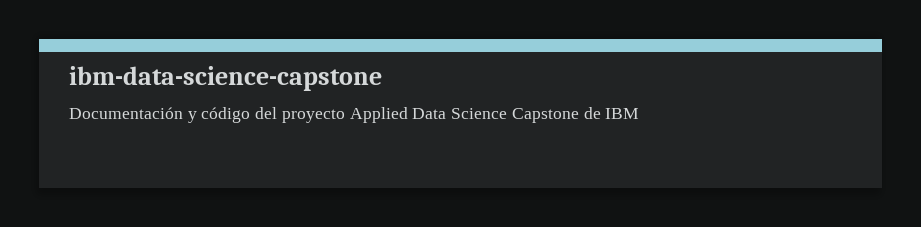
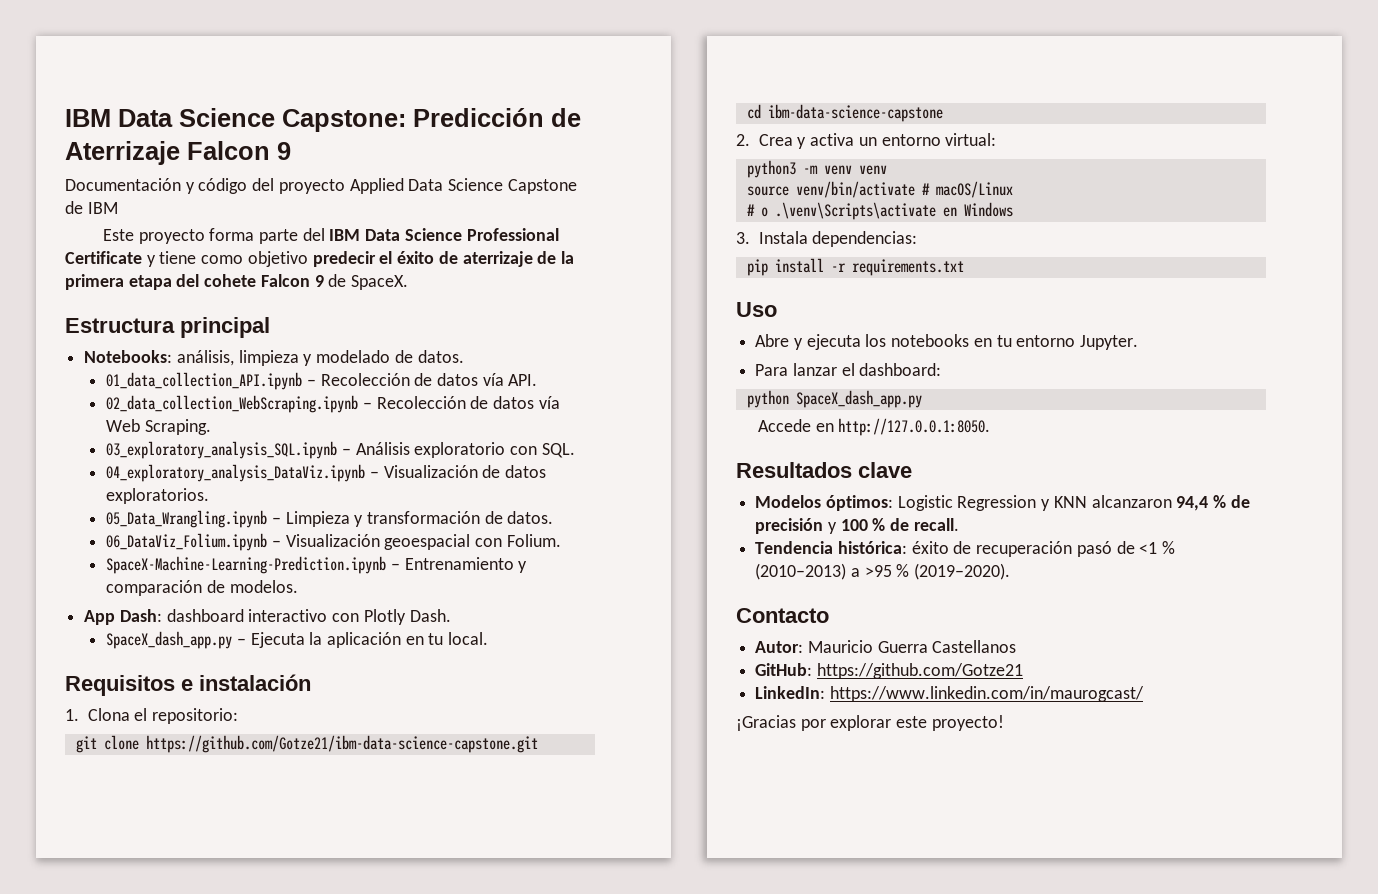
- ibm-data-science-capstone
+ IBM Data Science Capstone: Predicción de Aterrizaje Falcon 9
+ Este proyecto forma parte del IBM Data Science Professional Certificate y tiene como objetivo predecir el éxito de aterrizaje de la primera etapa del cohete Falcon 9 de SpaceX.
+ Estructura principal
+ Notebooks: análisis, limpieza y modelado de datos.
+ 01_data_collection_API.ipynb – Recolección de datos vía API.
+ 02_data_collection_WebScraping.ipynb – Recolección de datos vía Web Scraping.
+ 03_exploratory_analysis_SQL.ipynb – Análisis exploratorio con SQL.
+ 04_exploratory_analysis_DataViz.ipynb – Visualización de datos exploratorios.
+ 05_Data_Wrangling.ipynb – Limpieza y transformación de datos.
+ 06_DataViz_Folium.ipynb – Visualización geoespacial con Folium.
+ SpaceX-Machine-Learning-Prediction.ipynb – Entrenamiento y comparación de modelos.
+ App Dash: dashboard interactivo con Plotly Dash.
+ SpaceX_dash_app.py – Ejecuta la aplicación en tu local.
+ Requisitos e instalación
+ 1. Clona el repositorio:
+ git clone https://github.com/Gotze21/ibm-data-science-capstone.git
+ cd ibm-data-science-capstone
+ 2. Crea y activa un entorno virtual:
+ python3 -m venv venv
+ source venv/bin/activate # macOS/Linux
+ # o .\venv\Scripts\activate en Windows
+ 3. Instala dependencias:
+ pip install -r requirements.txt
+ Uso
+ Abre y ejecuta los notebooks en tu entorno Jupyter.
+ Para lanzar el dashboard:
+ python SpaceX_dash_app.py
+ Accede en http://127.0.0.1:8050.
+ Resultados clave
+ Modelos óptimos: Logistic Regression y KNN alcanzaron 94,4 % de precisión y 100 % de recall.
+ Tendencia histórica: éxito de recuperación pasó de <1 % (2010–2013) a >95 % (2019–2020).
+ Contacto
+ Autor: Mauricio Guerra Castellanos
+ GitHub: https://github.com/Gotze21
+ LinkedIn: https://www.linkedin.com/in/maurogcast/
+ ¡Gracias por explorar este proyecto!

